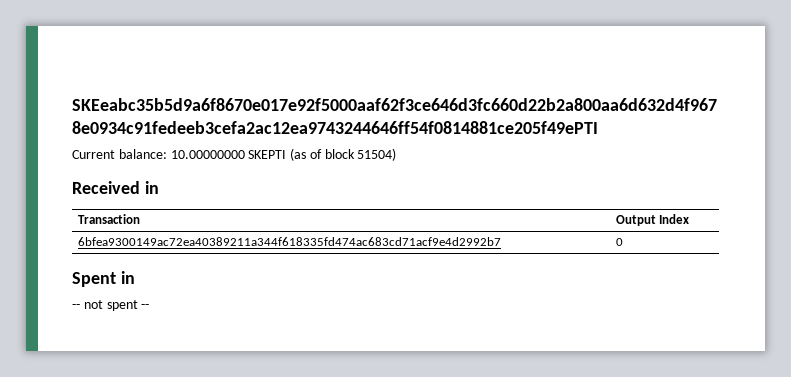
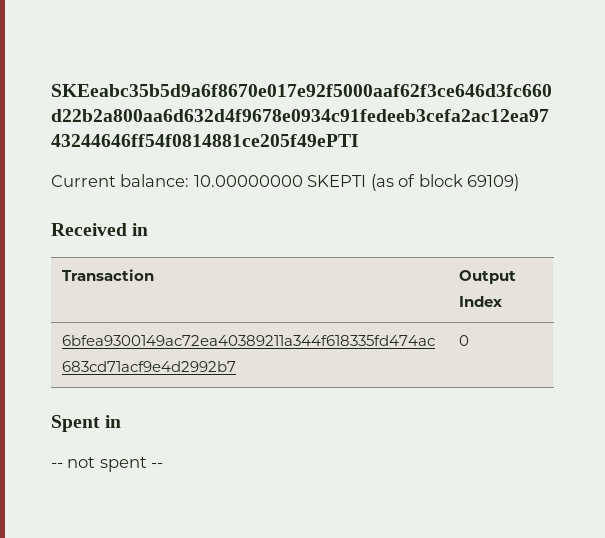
- Current balance: 10.00000000 SKEPTI (as of block 51504)
+ Current balance: 10.00000000 SKEPTI (as of block 69109)

